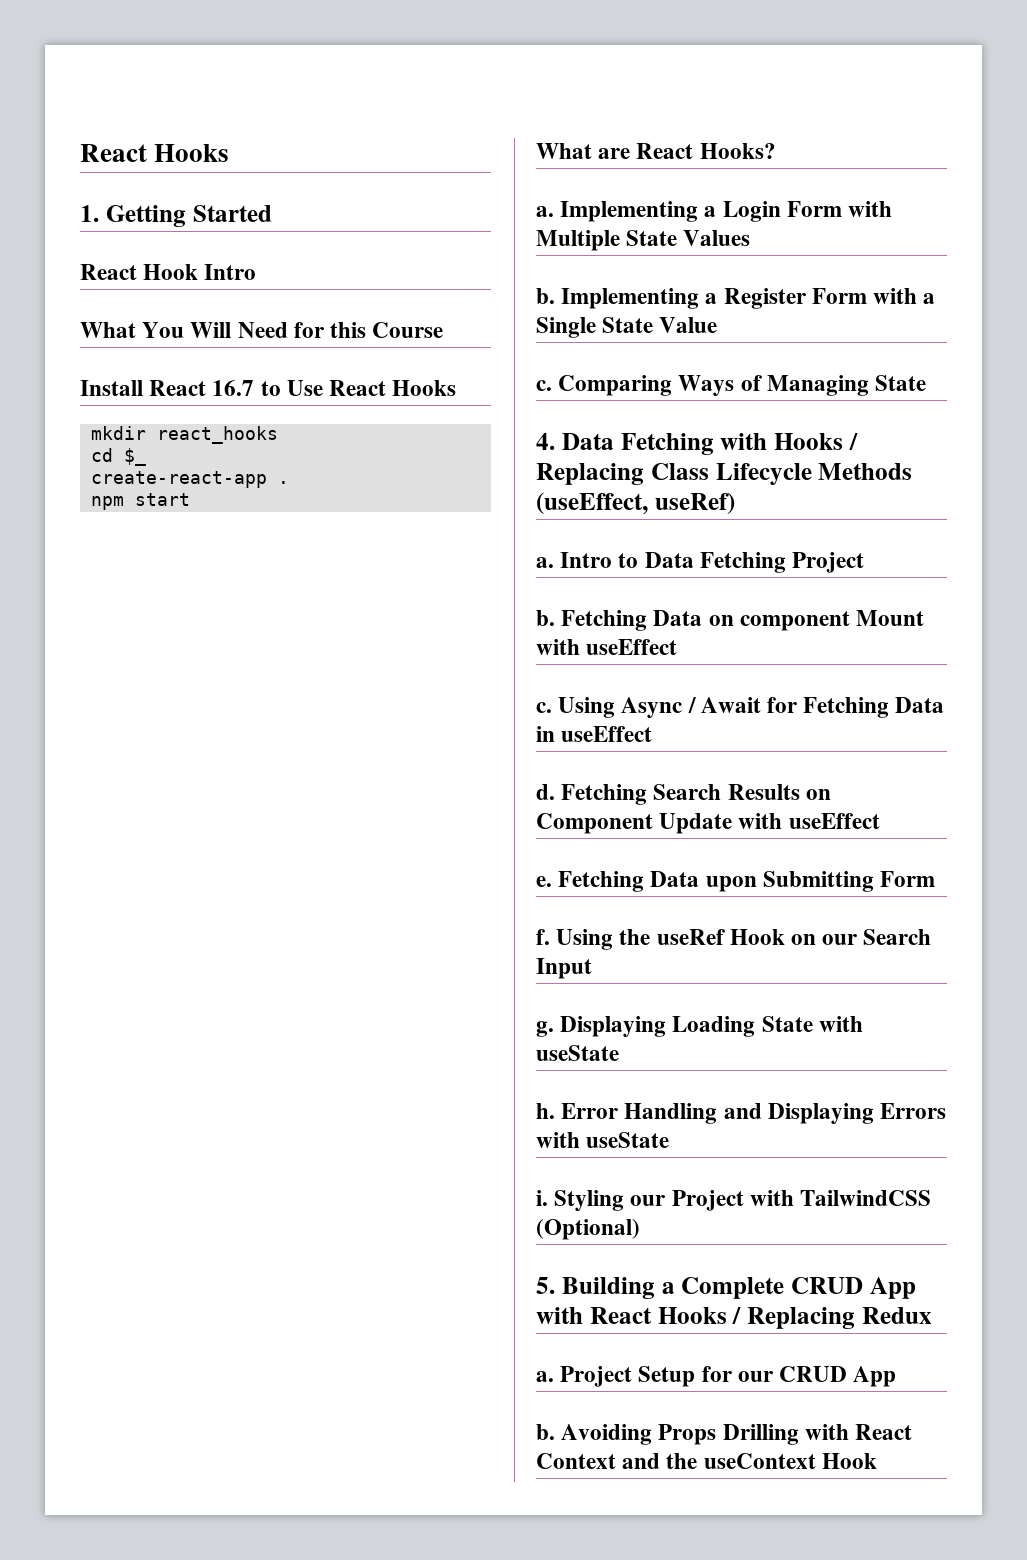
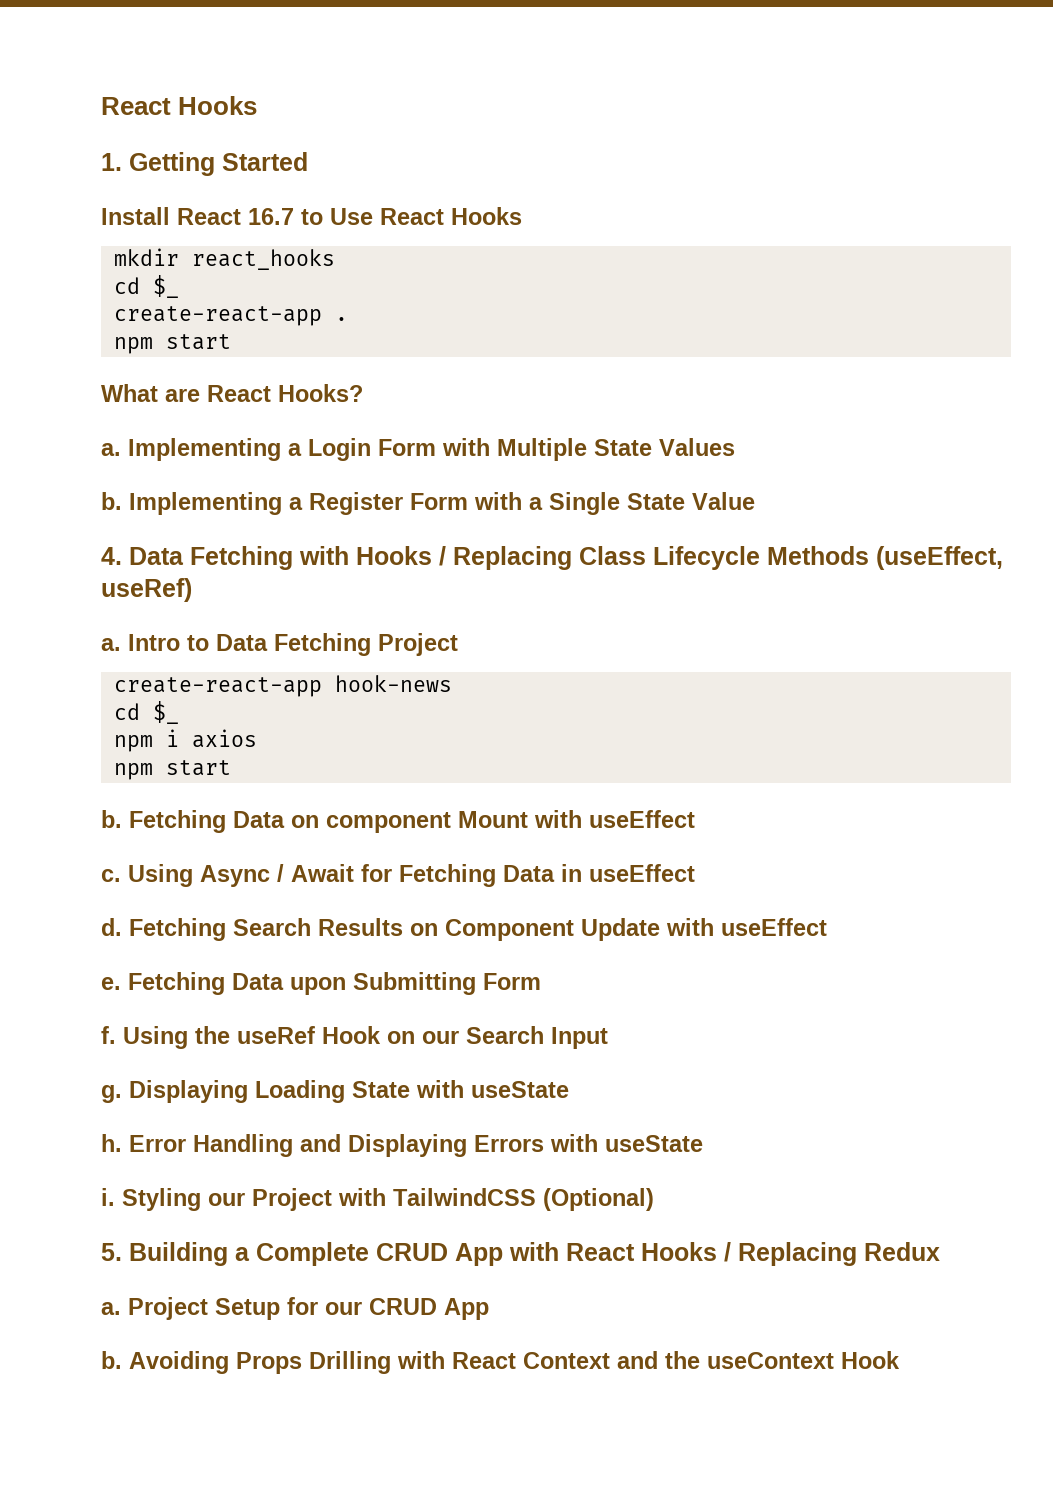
- React Hook Intro
- What You Will Need for this Course
- c. Comparing Ways of Managing State
+ create-react-app hook-news
+ cd $_
+ npm i axios
+ npm start

